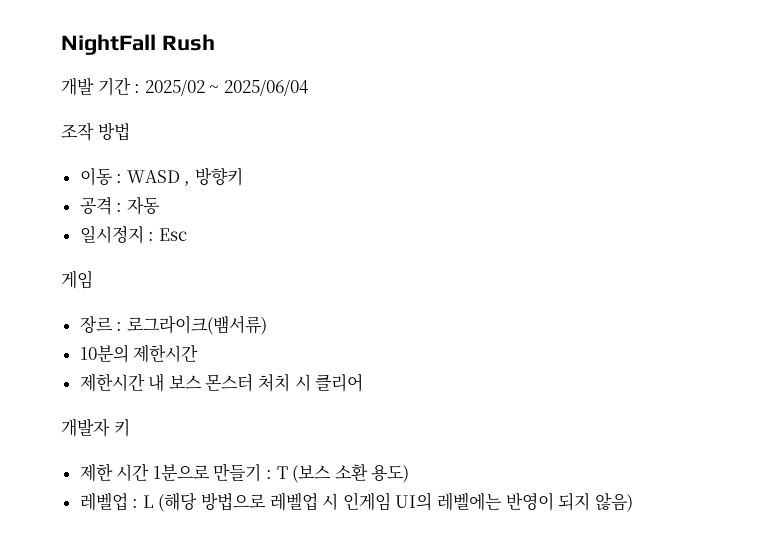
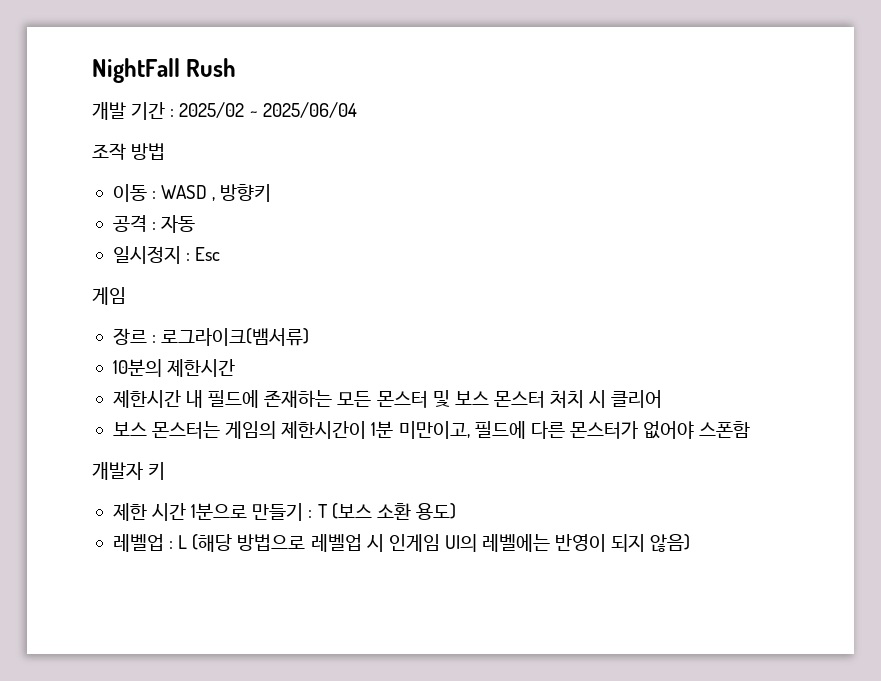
- 제한시간 내 보스 몬스터 처치 시 클리어
+ 제한시간 내 필드에 존재하는 모든 몬스터 및 보스 몬스터 처치 시 클리어
+ 보스 몬스터는 게임의 제한시간이 1분 미만이고, 필드에 다른 몬스터가 없어야 스폰함

